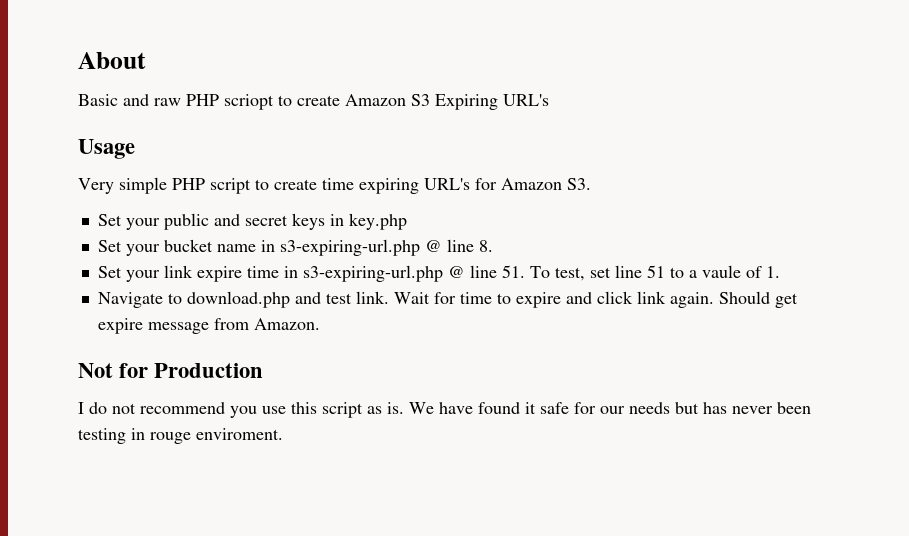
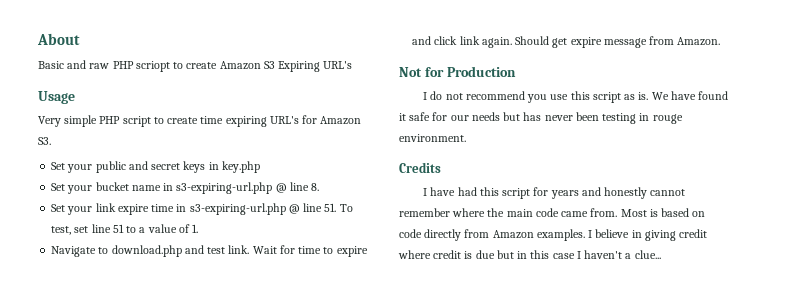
- Set your link expire time in s3-expiring-url.php @ line 51. To test, set line 51 to a vaule of 1.
+ Set your link expire time in s3-expiring-url.php @ line 51. To test, set line 51 to a value of 1.
- We have found it safe for our needs but has never been testing in rouge enviroment.
+ We have found it safe for our needs but has never been testing in rouge environment.
+ Credits
+ I have had this script for years and honestly cannot remember where the main code came from. Most is based on code directly from Amazon examples. I believe in giving credit where credit is due but in this case I haven't a clue...

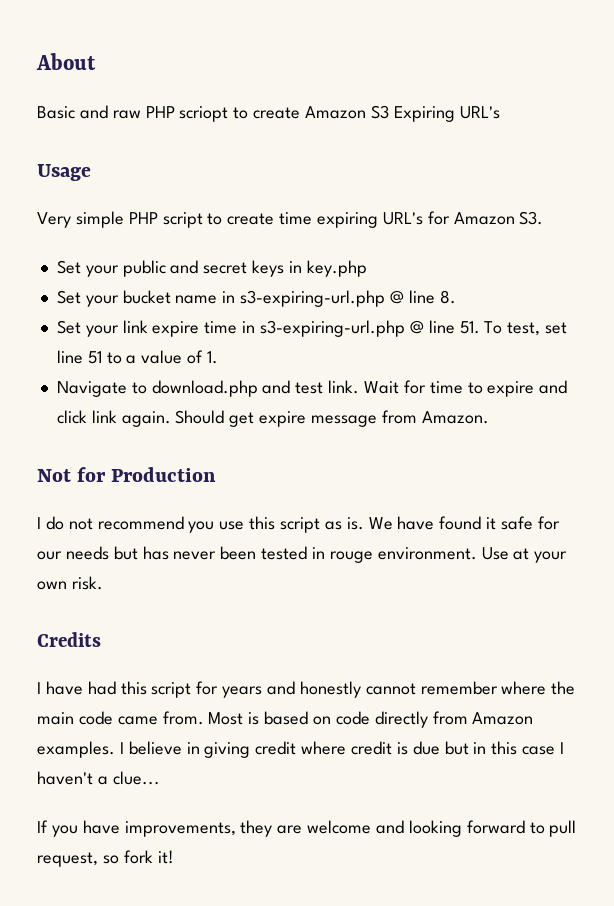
- We have found it safe for our needs but has never been testing in rouge environment.
+ We have found it safe for our needs but has never been tested in rouge environment. Use at your own risk.
+ If you have improvements, they are welcome and looking forward to pull request, so fork it!

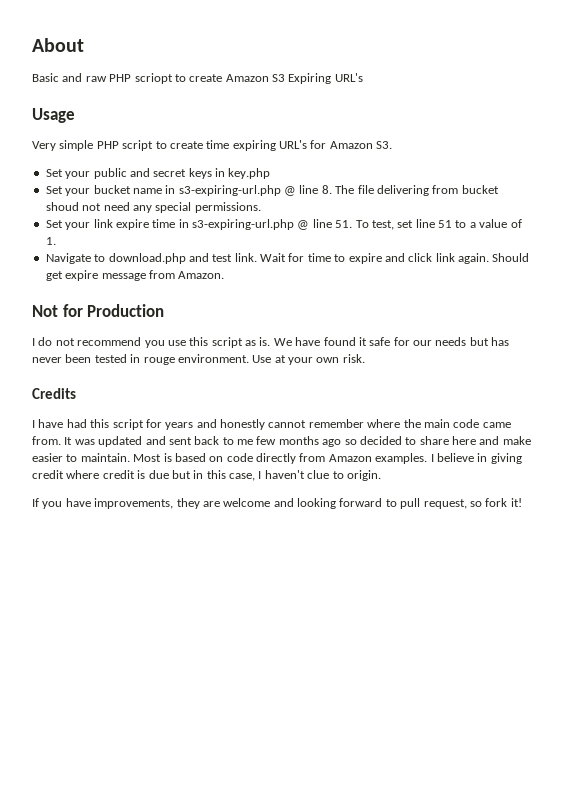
- Set your bucket name in s3-expiring-url.php @ line 8.
+ Set your bucket name in s3-expiring-url.php @ line 8. The file delivering from bucket shoud not need any special permissions.
+ It was updated and sent back to me few months ago so decided to share here and make easier to maintain.
- I believe in giving credit where credit is due but in this case I haven't a clue...
+ I believe in giving credit where credit is due but in this case, I haven't clue to origin.

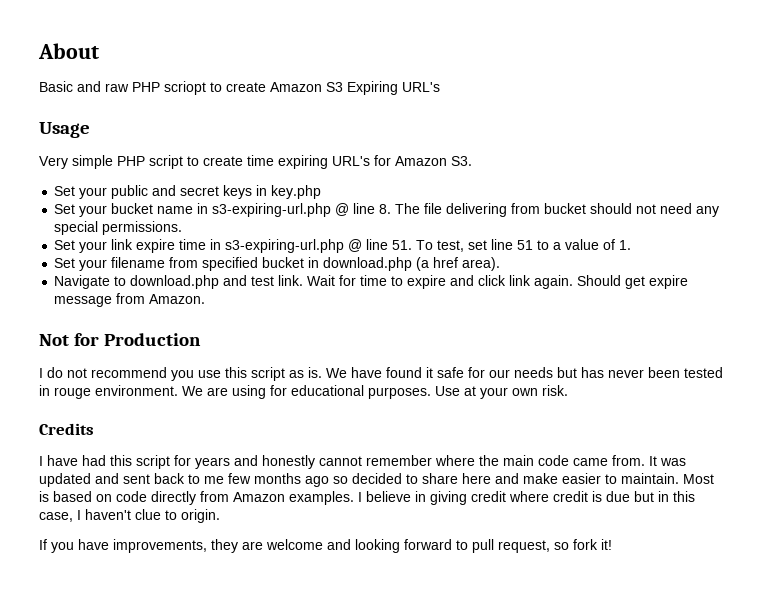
- Set your bucket name in s3-expiring-url.php @ line 8. The file delivering from bucket shoud not need any special permissions.
+ Set your bucket name in s3-expiring-url.php @ line 8. The file delivering from bucket should not need any special permissions.
+ Set your filename from specified bucket in download.php (a href area).
+ We are using for educational purposes.

